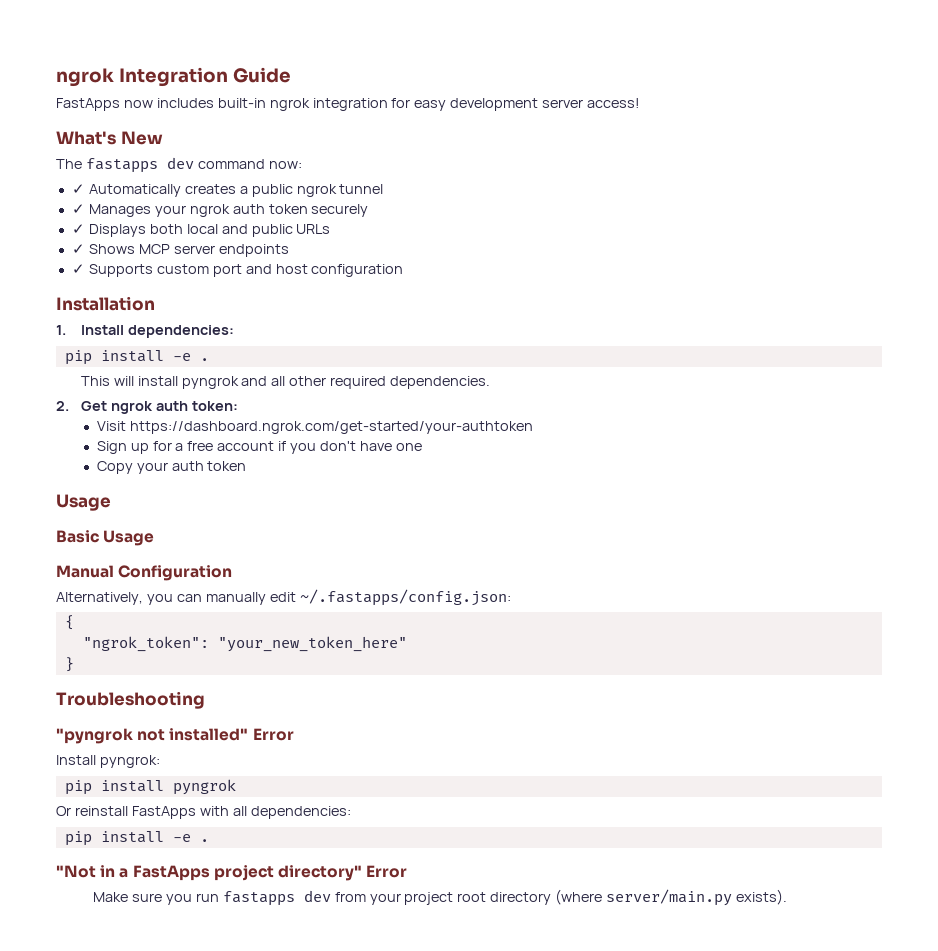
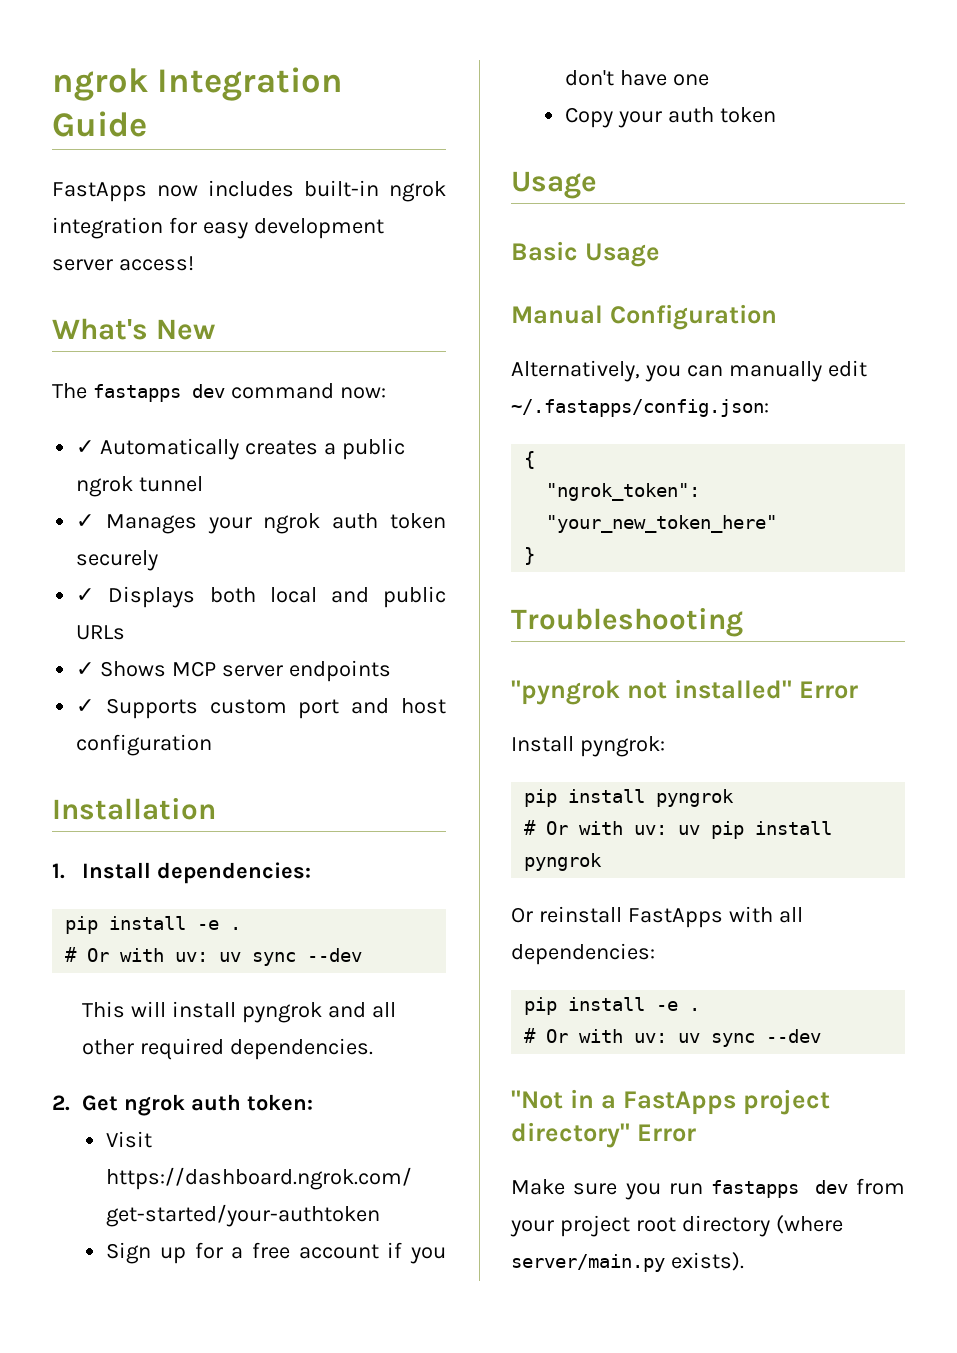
  1. Install dependencies:
  pip install -e .
+ # Or with uv: uv sync --dev
+ # Or with uv: uv pip install pyngrok
  Or reinstall FastApps with all dependencies:
  pip install -e .
+ # Or with uv: uv sync --dev

